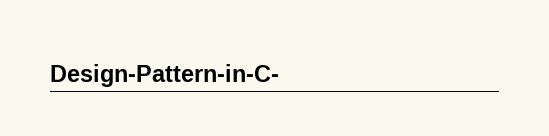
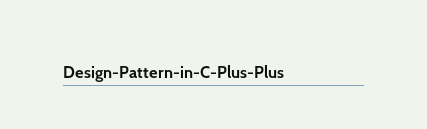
- Design-Pattern-in-C-
+ Design-Pattern-in-C-Plus-Plus

